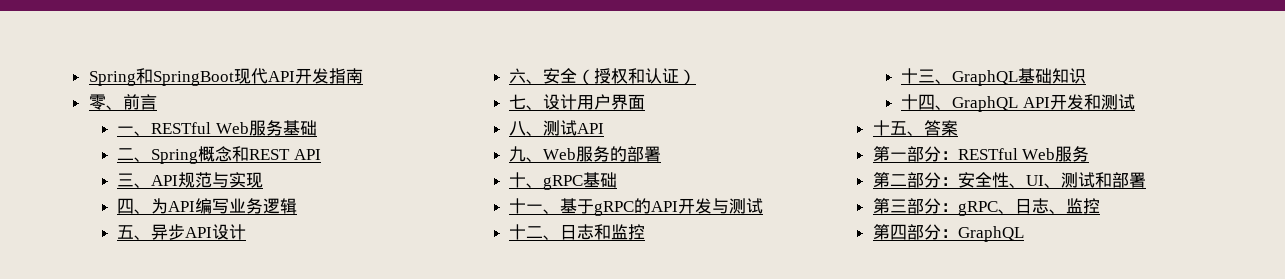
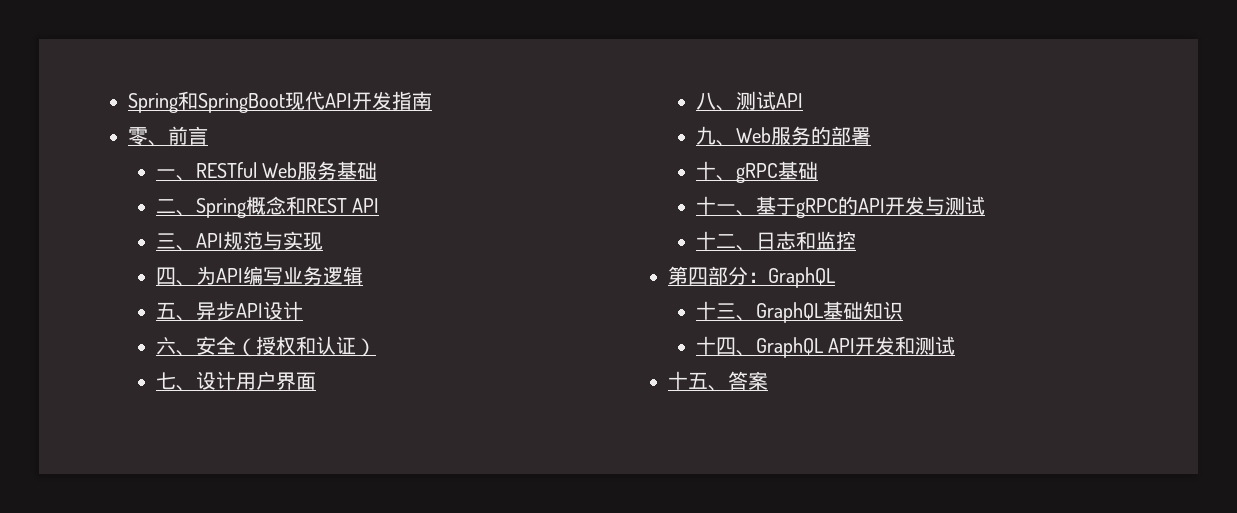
+ 第四部分：GraphQL
- 第一部分：RESTful Web服务
- 第二部分：安全性、UI、测试和部署
- 第三部分：gRPC、日志、监控
- 第四部分：GraphQL

